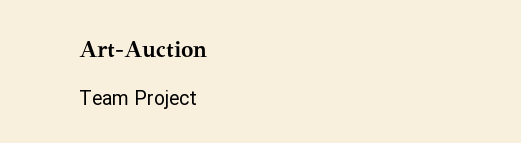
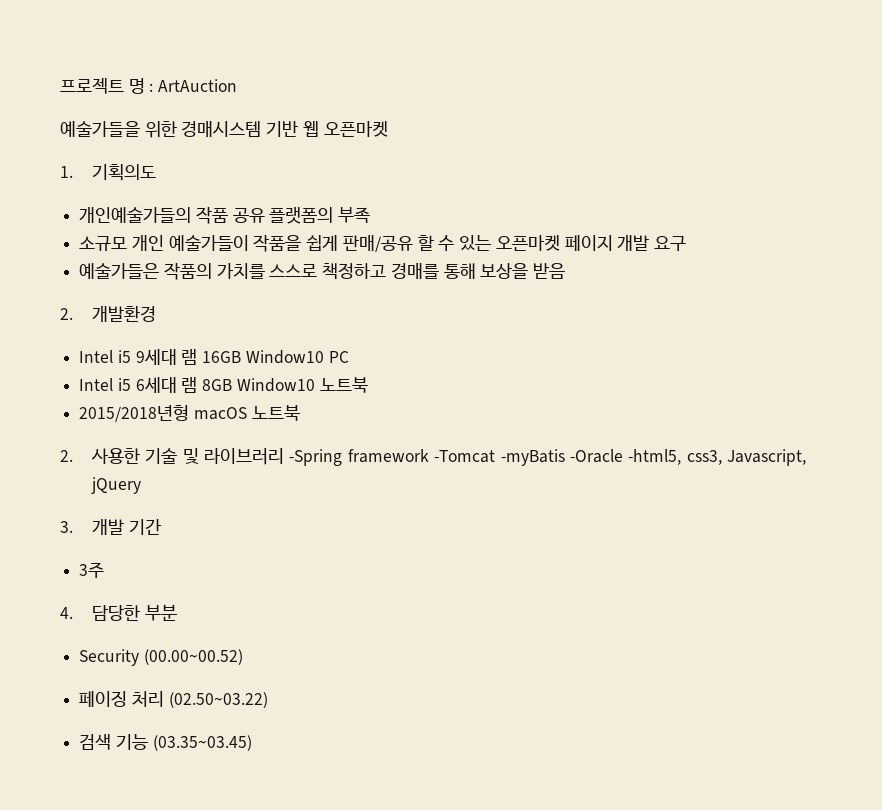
- Art-Auction
- Team Project
+ 프로젝트 명 : ArtAuction
+ 예술가들을 위한 경매시스템 기반 웹 오픈마켓
+ 1. 기획의도
+ 개인예술가들의 작품 공유 플랫폼의 부족
+ 소규모 개인 예술가들이 작품을 쉽게 판매/공유 할 수 있는 오픈마켓 페이지 개발 요구
+ 예술가들은 작품의 가치를 스스로 책정하고 경매를 통해 보상을 받음
+ 2. 개발환경
+ Intel i5 9세대 램 16GB Window10 PC
+ Intel i5 6세대 램 8GB Window10 노트북
+ 2015/2018년형 macOS 노트북
+ 2. 사용한 기술 및 라이브러리 -Spring framework -Tomcat -myBatis -Oracle -html5, css3, Javascript, jQuery
+ 3. 개발 기간
+ 3주
+ 4. 담당한 부분
+ Security (00.00~00.52)
+ 페이징 처리 (02.50~03.22)
+ 검색 기능 (03.35~03.45)

